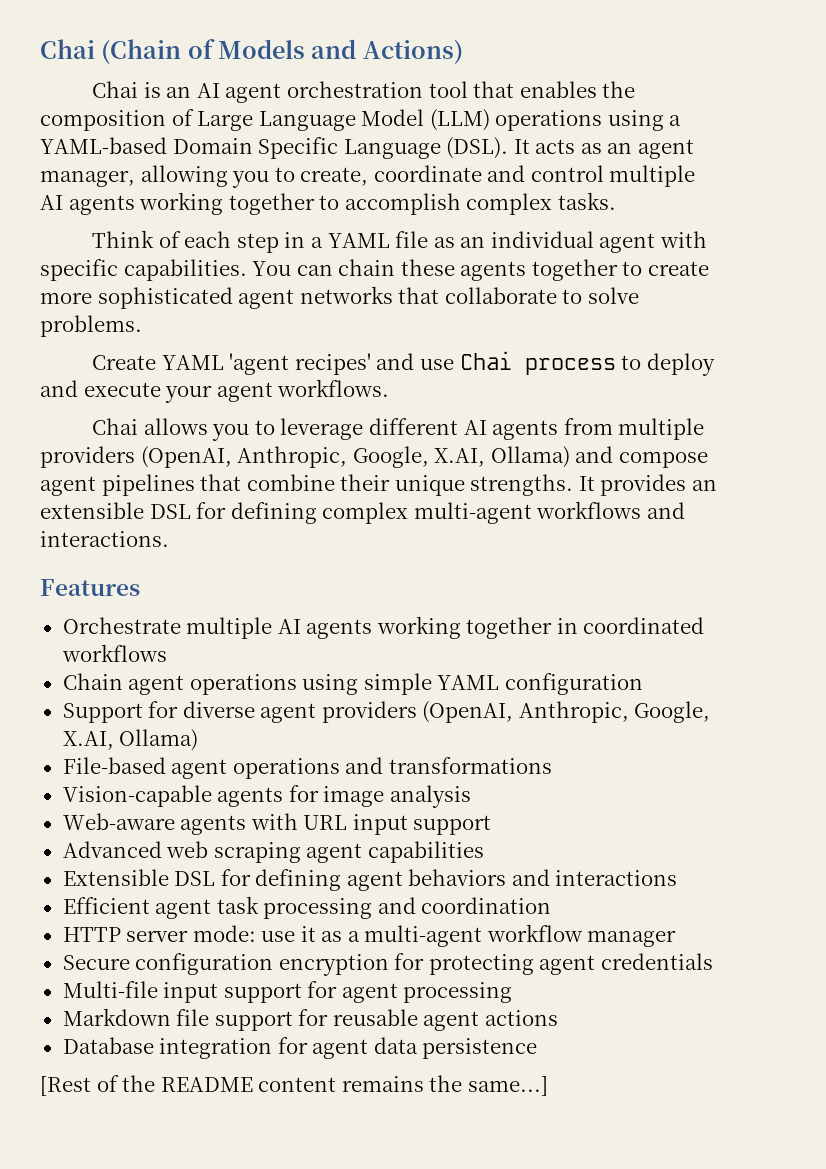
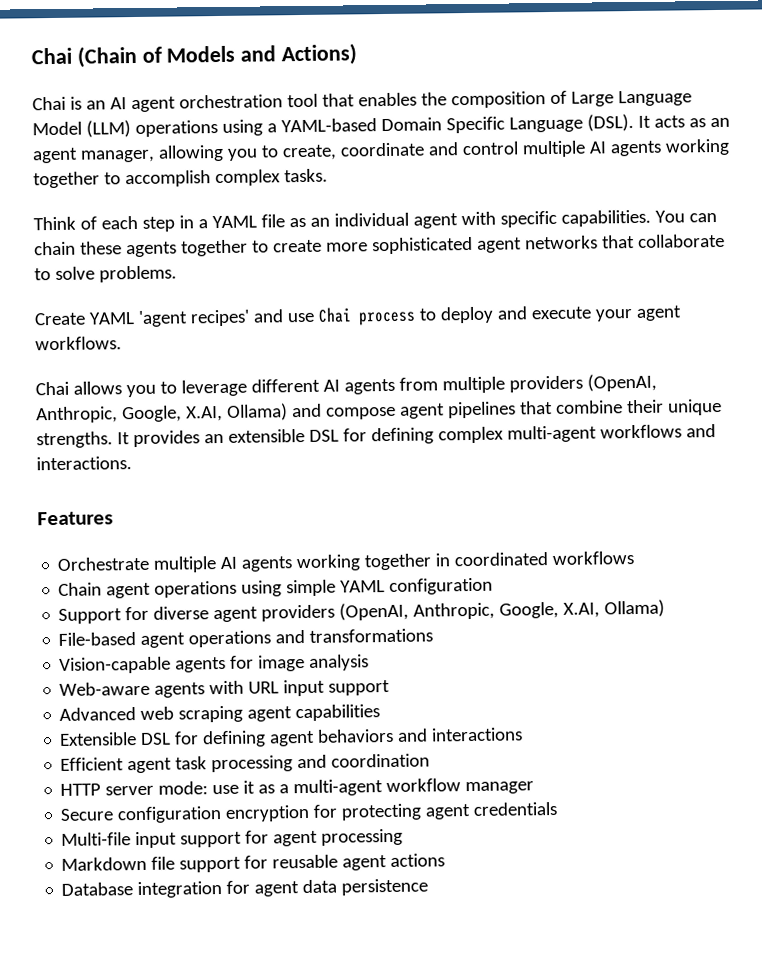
- [Rest of the README content remains the same...]

